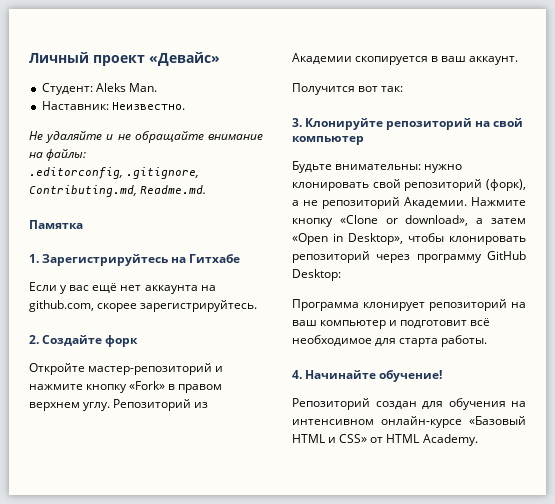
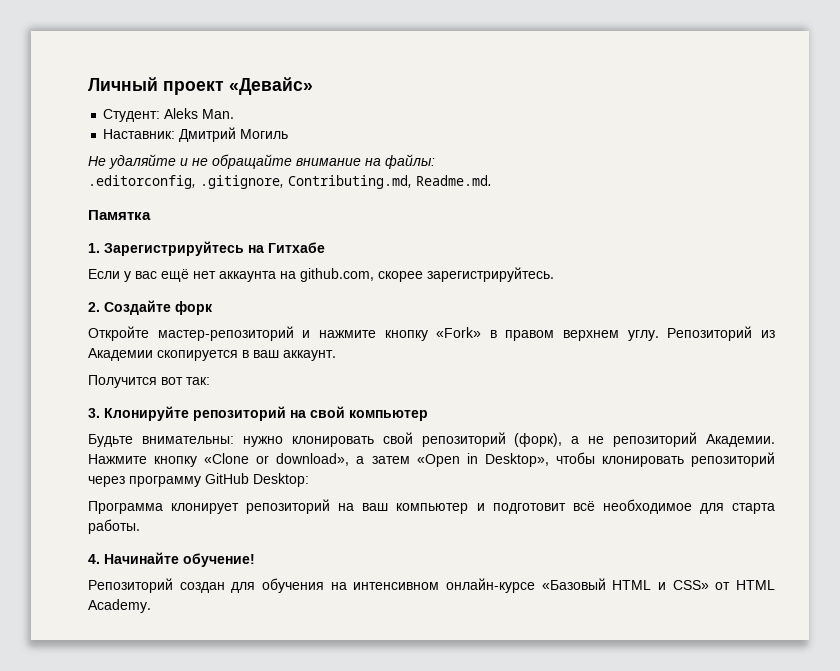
- Наставник: Неизвестно.
+ Наставник: Дмитрий Могиль

